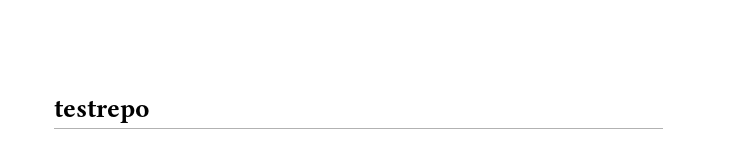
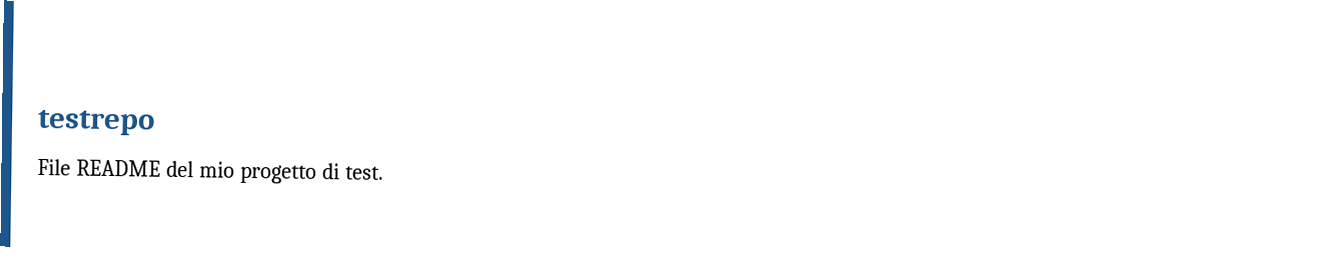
+ File README del mio progetto di test.

